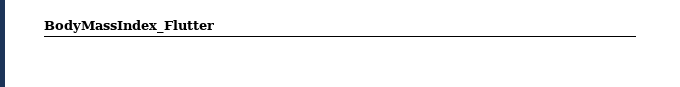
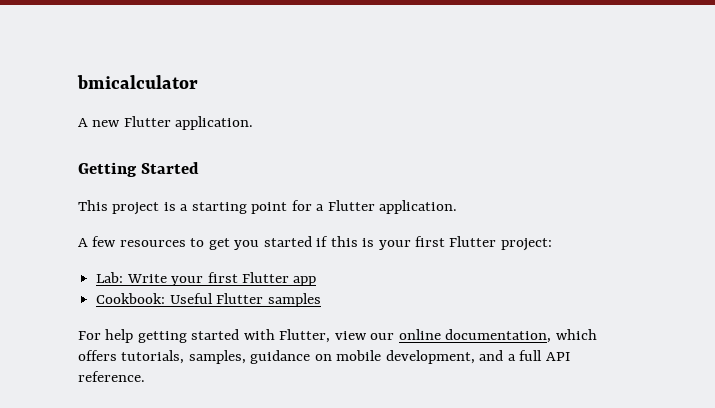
- BodyMassIndex_Flutter
+ bmicalculator
+ A new Flutter application.
+ Getting Started
+ This project is a starting point for a Flutter application.
+ A few resources to get you started if this is your first Flutter project:
+ Lab: Write your first Flutter app
+ Cookbook: Useful Flutter samples
+ For help getting started with Flutter, view our online documentation, which offers tutorials, samples, guidance on mobile development, and a full API reference.

